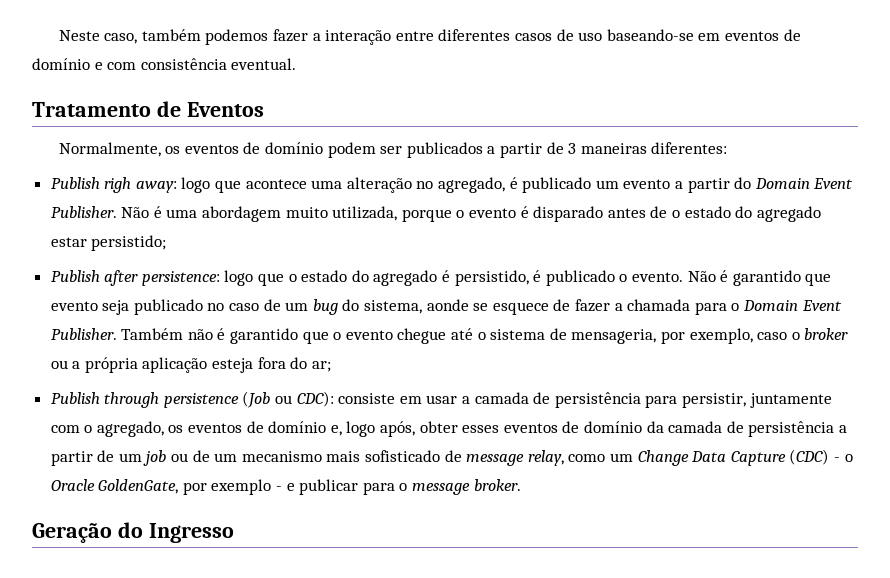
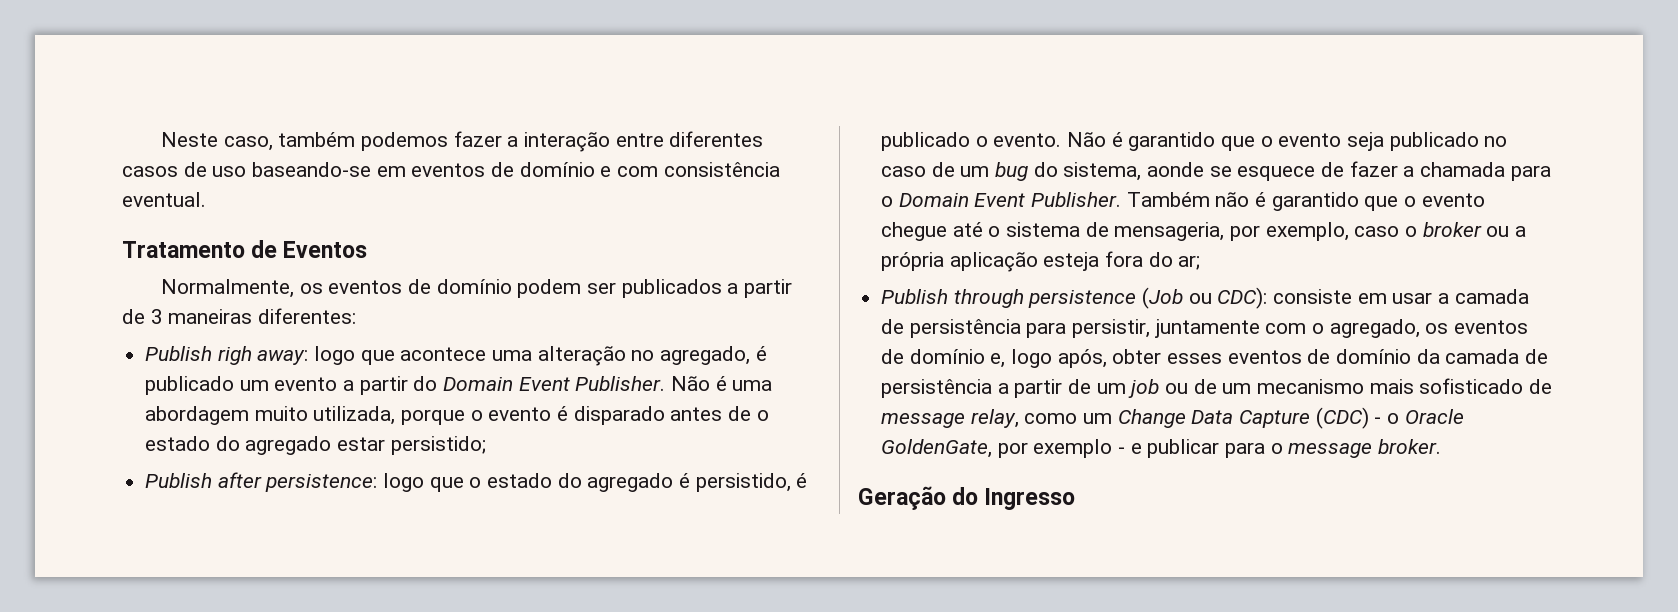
- Não é garantido que evento seja publicado no caso de um bug do sistema, aonde se esquece de fazer a chamada para o Domain Event Publisher.
+ Não é garantido que o evento seja publicado no caso de um bug do sistema, aonde se esquece de fazer a chamada para o Domain Event Publisher.

